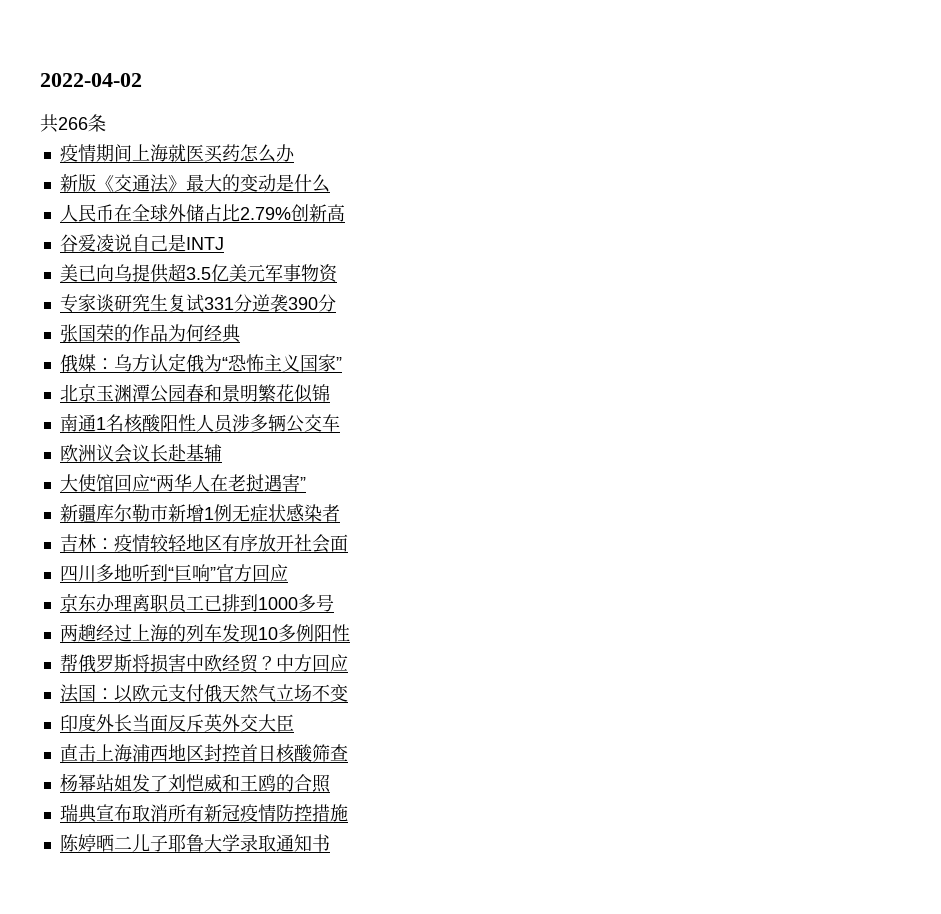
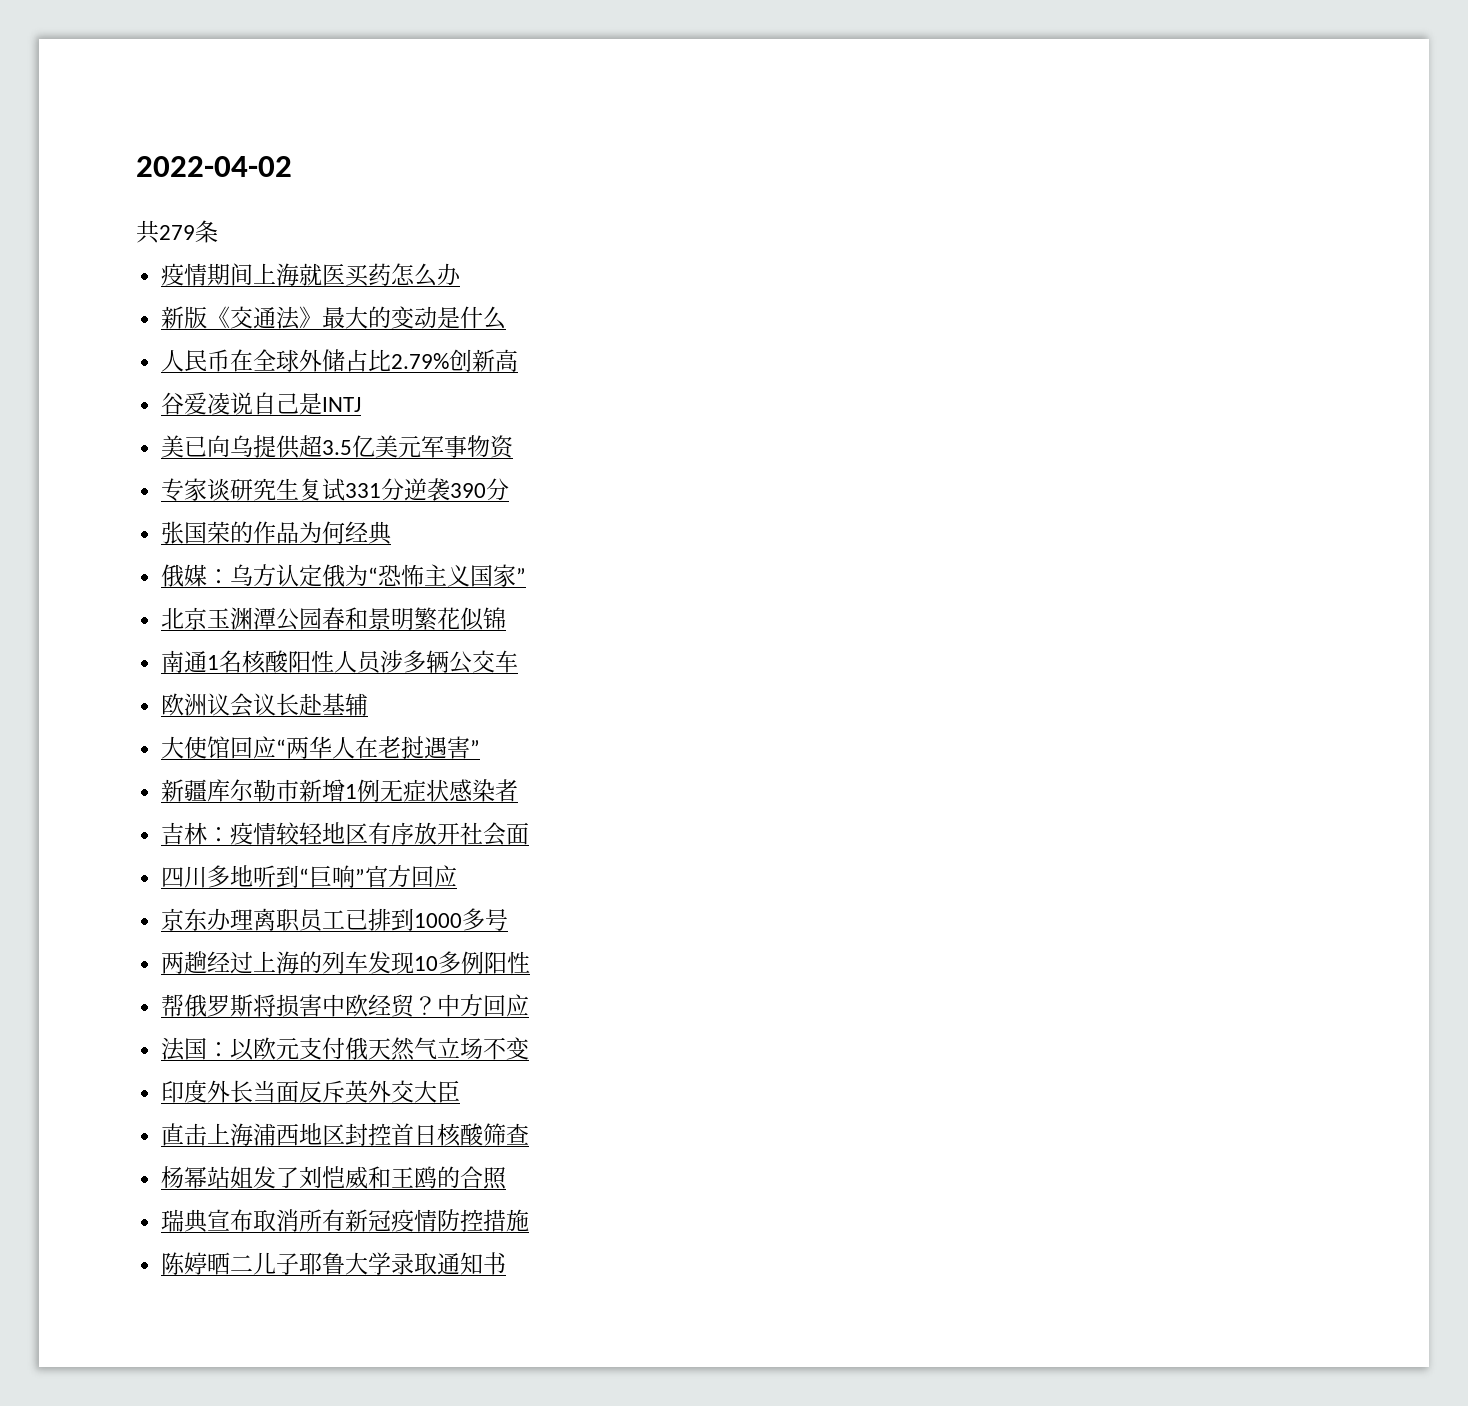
- 共266条
+ 共279条

